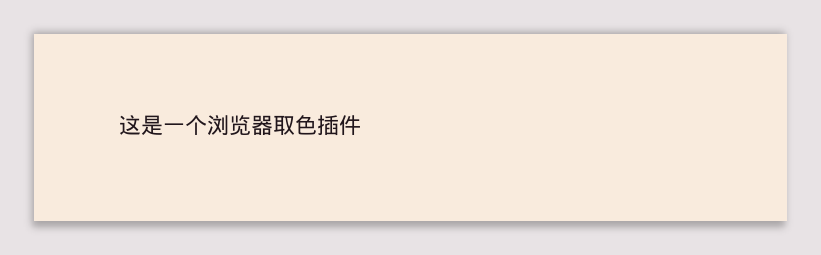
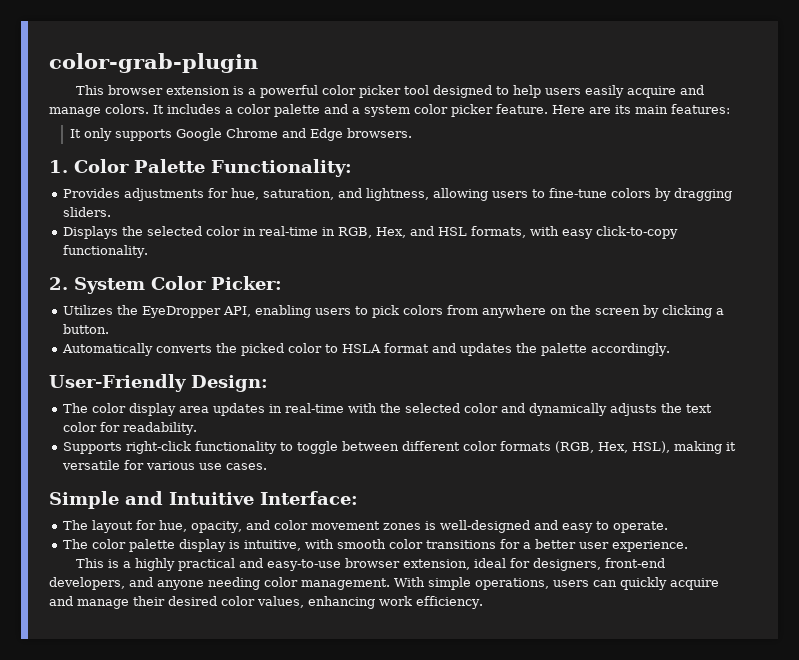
- 这是一个浏览器取色插件
+ color-grab-plugin
+ This browser extension is a powerful color picker tool designed to help users easily acquire and manage colors. It includes a color palette and a system color picker feature. Here are its main features:
+ It only supports Google Chrome and Edge browsers.
+ 1. Color Palette Functionality:
+ Provides adjustments for hue, saturation, and lightness, allowing users to fine-tune colors by dragging sliders.
+ Displays the selected color in real-time in RGB, Hex, and HSL formats, with easy click-to-copy functionality.
+ 2. System Color Picker:
+ Utilizes the EyeDropper API, enabling users to pick colors from anywhere on the screen by clicking a button.
+ Automatically converts the picked color to HSLA format and updates the palette accordingly.
+ User-Friendly Design:
+ The color display area updates in real-time with the selected color and dynamically adjusts the text color for readability.
+ Supports right-click functionality to toggle between different color formats (RGB, Hex, HSL), making it versatile for various use cases.
+ Simple and Intuitive Interface:
+ The layout for hue, opacity, and color movement zones is well-designed and easy to operate.
+ The color palette display is intuitive, with smooth color transitions for a better user experience.
+ This is a highly practical and easy-to-use browser extension, ideal for designers, front-end developers, and anyone needing color management. With simple operations, users can quickly acquire and manage their desired color values, enhancing work efficiency.

